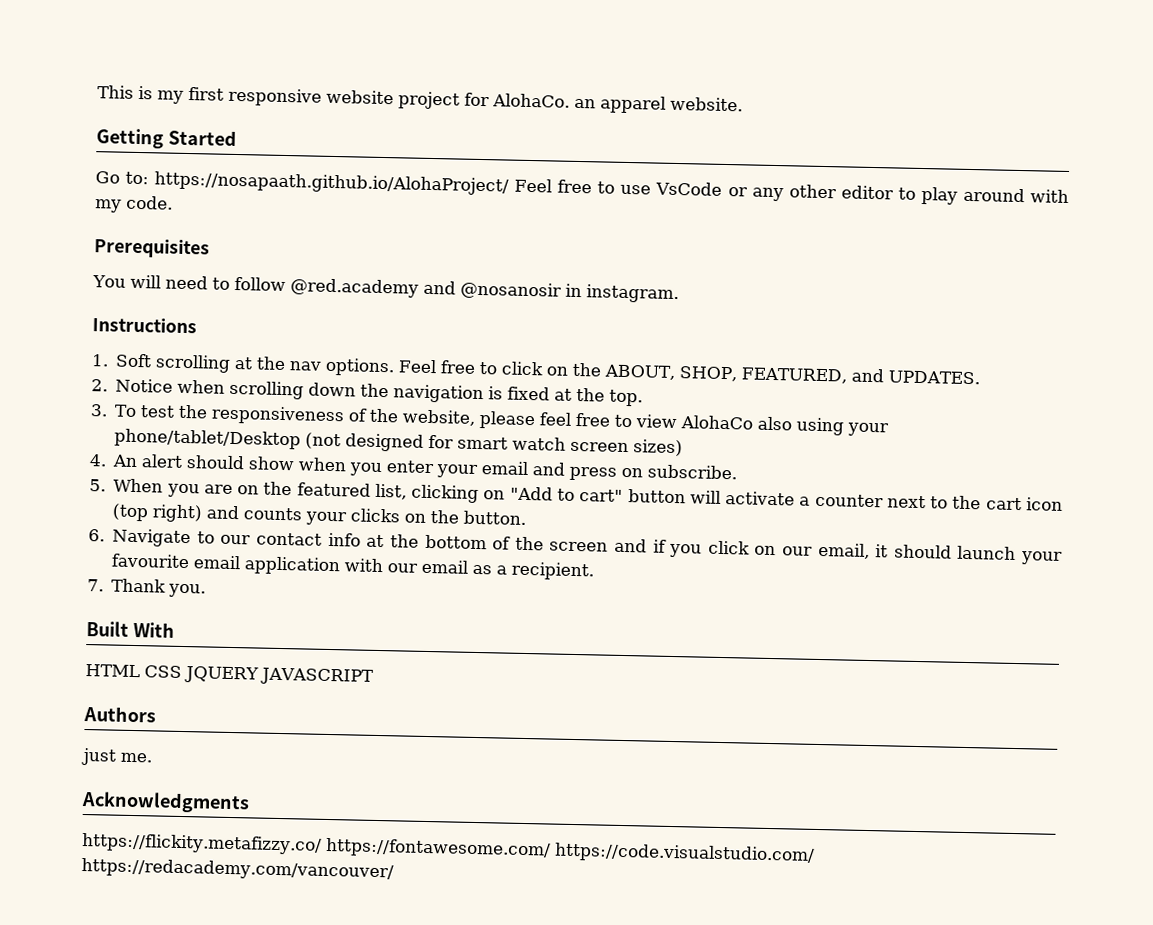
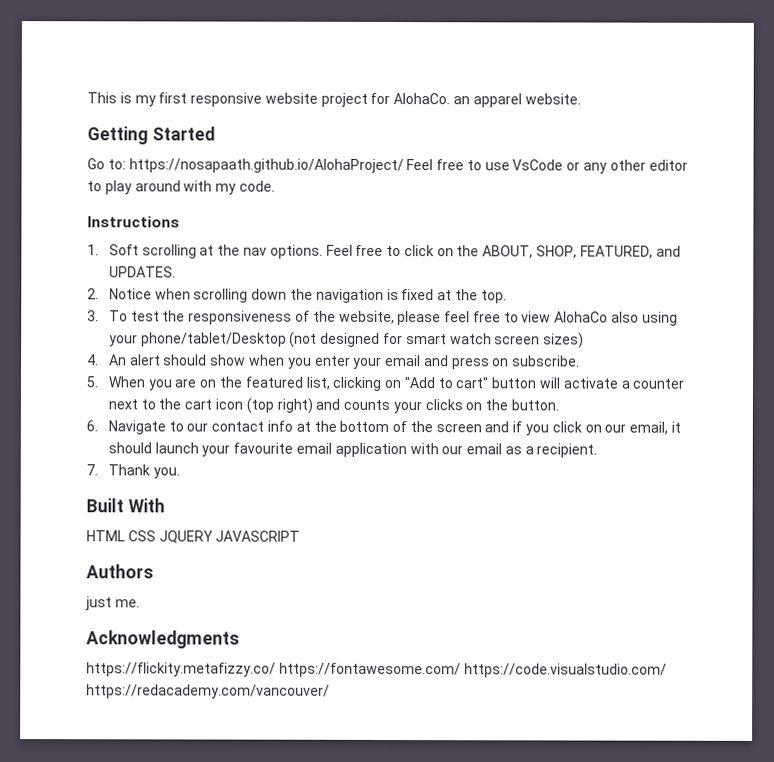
- Prerequisites
- You will need to follow @red.academy and @nosanosir in instagram.

